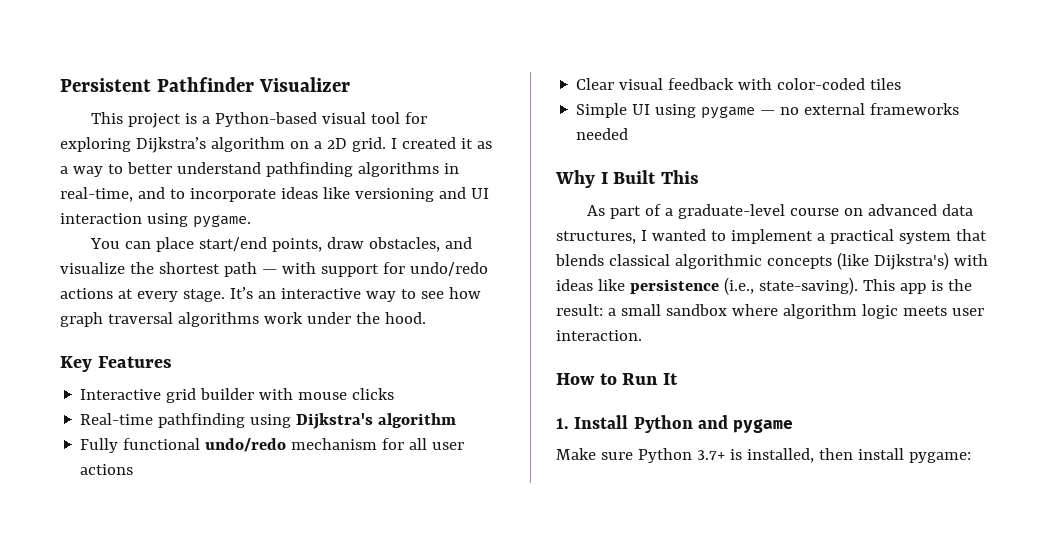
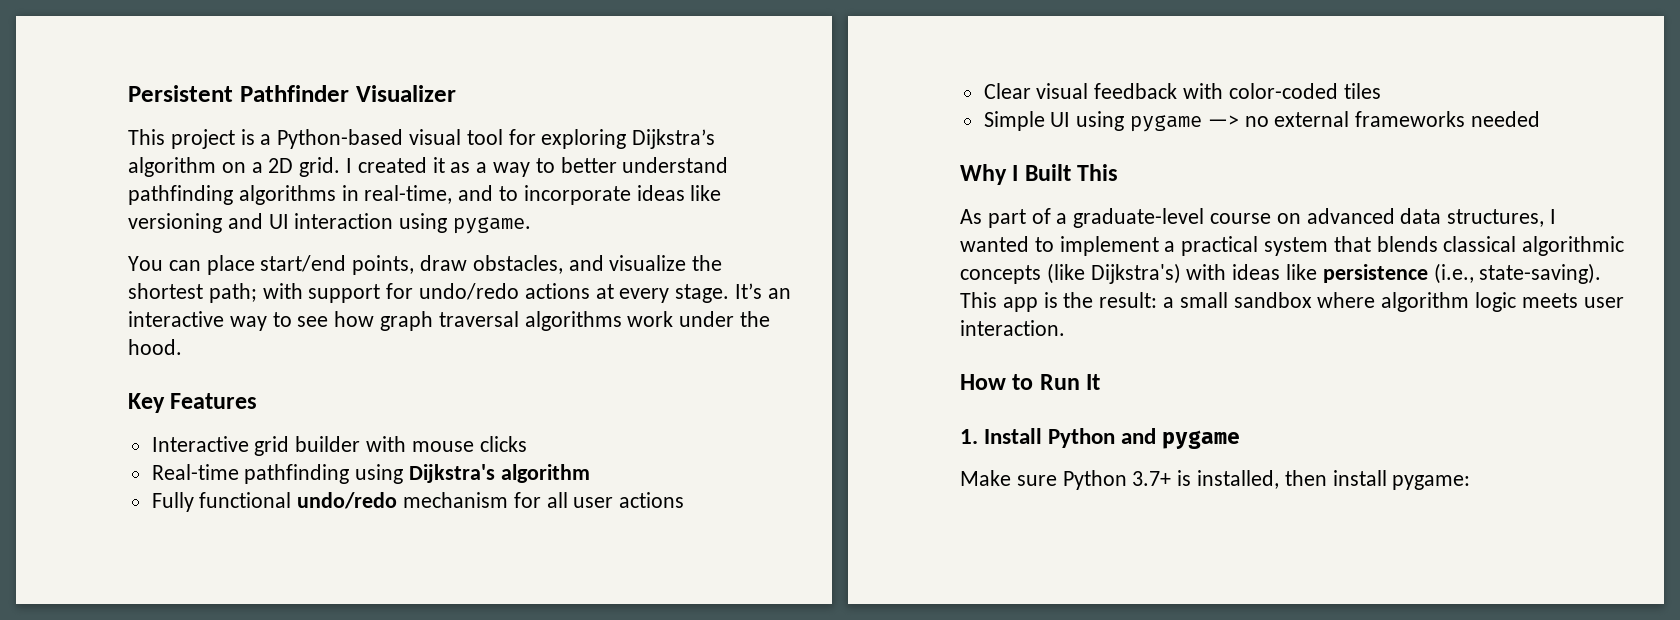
- You can place start/end points, draw obstacles, and visualize the shortest path — with support for undo/redo actions at every stage.
+ You can place start/end points, draw obstacles, and visualize the shortest path; with support for undo/redo actions at every stage.
- Simple UI using pygame — no external frameworks needed
+ Simple UI using pygame —> no external frameworks needed

